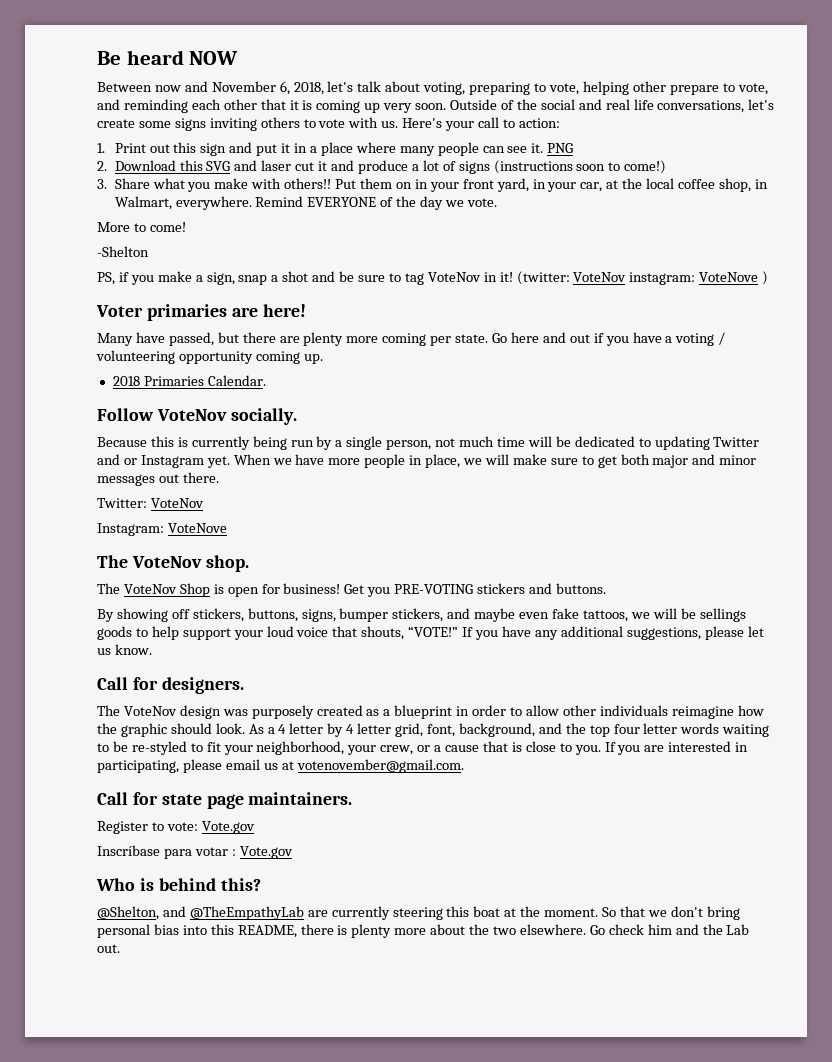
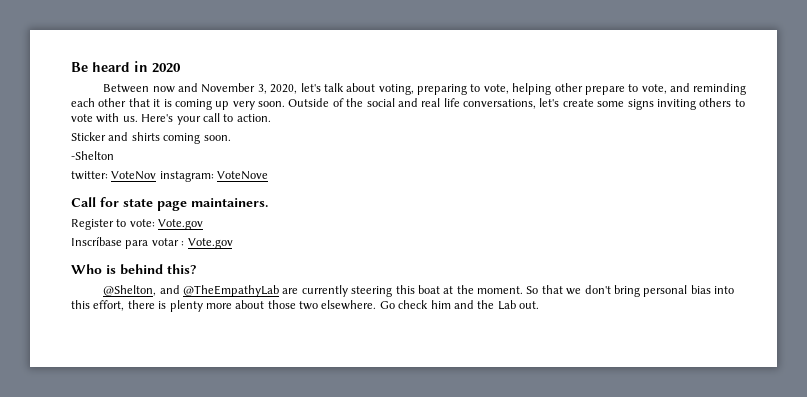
- Be heard NOW
+ Be heard in 2020
- Between now and November 6, 2018, let's talk about voting, preparing to vote, helping other prepare to vote, and reminding each other that it is coming up very soon.
+ Between now and November 3, 2020, let's talk about voting, preparing to vote, helping other prepare to vote, and reminding each other that it is coming up very soon.
- Here's your call to action:
- 1. Print out this sign and put it in a place where many people can see it. PNG
- 2. Download this SVG and laser cut it and produce a lot of signs (instructions soon to come!)
- 3. Share what you make with others!! Put them on in your front yard, in your car, at the local coffee shop, in Walmart, everywhere. Remind EVERYONE of the day we vote.
- More to come!
+ Here's your call to action.
+ Sticker and shirts coming soon.
  -Shelton
- PS, if you make a sign, snap a shot and be sure to tag VoteNov in it! (twitter: VoteNov instagram: VoteNove )
- Voter primaries are here!
- Many have passed, but there are plenty more coming per state. Go here and out if you have a voting / volunteering opportunity coming up.
- 2018 Primaries Calendar.
- Follow VoteNov socially.
- Because this is currently being run by a single person, not much time will be dedicated to updating Twitter and or Instagram yet. When we have more people in place, we will make sure to get both major and minor messages out there.
- Twitter: VoteNov
- Instagram: VoteNove
- The VoteNov shop.
- The VoteNov Shop is open for business! Get you PRE-VOTING stickers and buttons.
- By showing off stickers, buttons, signs, bumper stickers, and maybe even fake tattoos, we will be sellings goods to help support your loud voice that shouts, “VOTE!” If you have any additional suggestions, please let us know.
- Call for designers.
- The VoteNov design was purposely created as a blueprint in order to allow other individuals reimagine how the graphic should look. As a 4 letter by 4 letter grid, font, background, and the top four letter words waiting to be re-styled to fit your neighborhood, your crew, or a cause that is close to you. If you are interested in participating, please email us at votenovember@gmail.com.
+ twitter: VoteNov instagram: VoteNove
- So that we don't bring personal bias into this README, there is plenty more about the two elsewhere.
+ So that we don't bring personal bias into this effort, there is plenty more about those two elsewhere.

